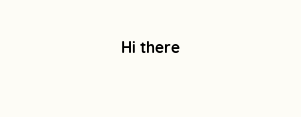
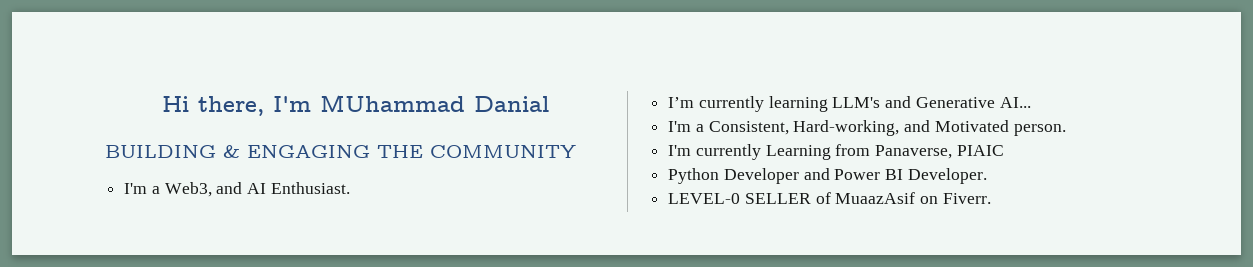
- Hi there
+ Hi there, I'm MUhammad Danial
+ BUILDING & ENGAGING THE COMMUNITY
+ I'm a Web3, and AI Enthusiast.
+ I’m currently learning LLM's and Generative AI...
+ I'm a Consistent, Hard-working, and Motivated person.
+ I'm currently Learning from Panaverse, PIAIC
+ Python Developer and Power BI Developer.
+ LEVEL-0 SELLER of MuaazAsif on Fiverr.

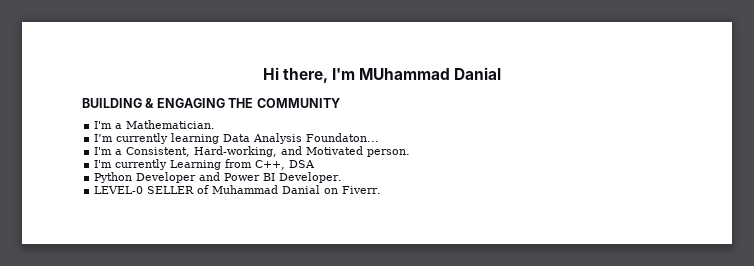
- I'm a Web3, and AI Enthusiast.
+ I'm a Mathematician.
- I’m currently learning LLM's and Generative AI...
+ I’m currently learning Data Analysis Foundaton...
- I'm currently Learning from Panaverse, PIAIC
+ I'm currently Learning from C++, DSA
- LEVEL-0 SELLER of MuaazAsif on Fiverr.
+ LEVEL-0 SELLER of Muhammad Danial on Fiverr.

